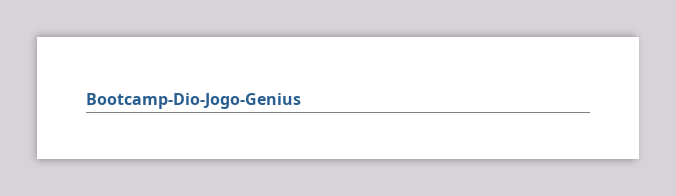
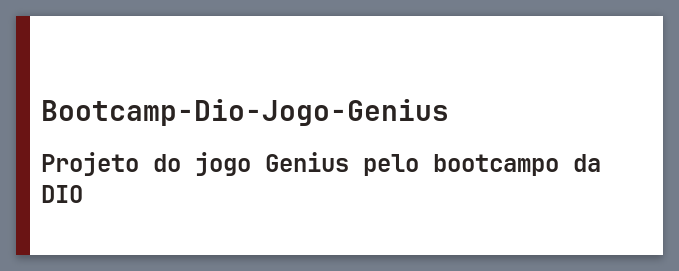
+ Projeto do jogo Genius pelo bootcampo da DIO

